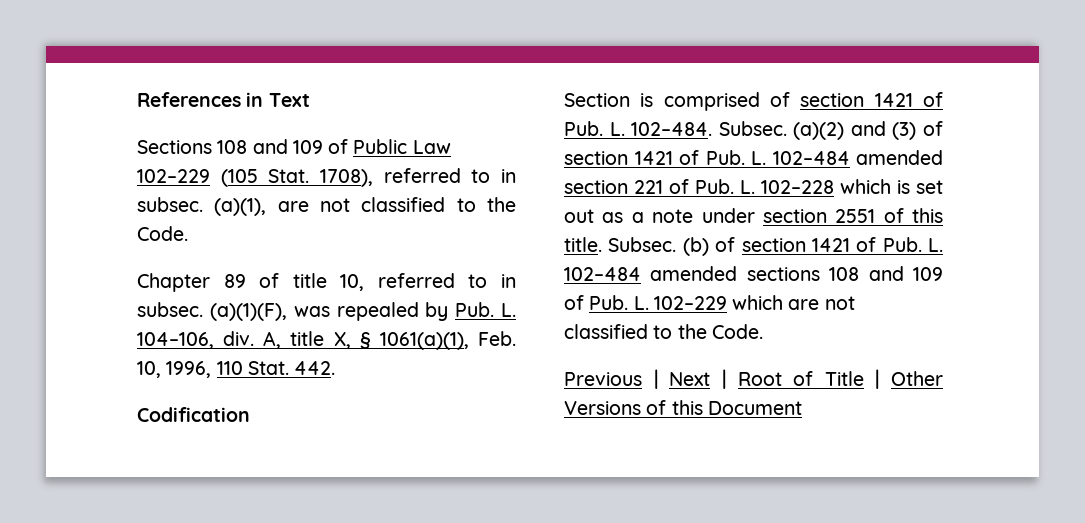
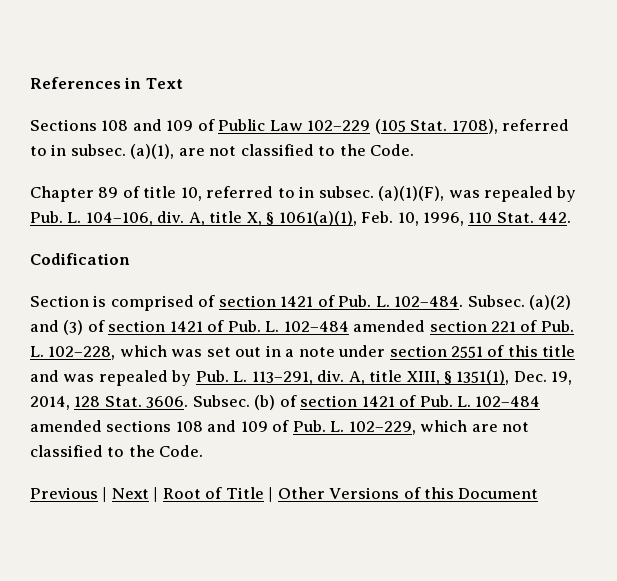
- (a)(2) and (3) of section 1421 of Pub. L. 102–484 amended section 221 of Pub. L. 102–228 which is set out as a note under section 2551 of this title.
+ (a)(2) and (3) of section 1421 of Pub. L. 102–484 amended section 221 of Pub. L. 102–228, which was set out in a note under section 2551 of this title and was repealed by Pub. L. 113–291, div. A, title XIII, § 1351(1), Dec. 19, 2014, 128 Stat. 3606.
- (b) of section 1421 of Pub. L. 102–484 amended sections 108 and 109 of Pub. L. 102–229 which are not classified to the Code.
+ (b) of section 1421 of Pub. L. 102–484 amended sections 108 and 109 of Pub. L. 102–229, which are not classified to the Code.

